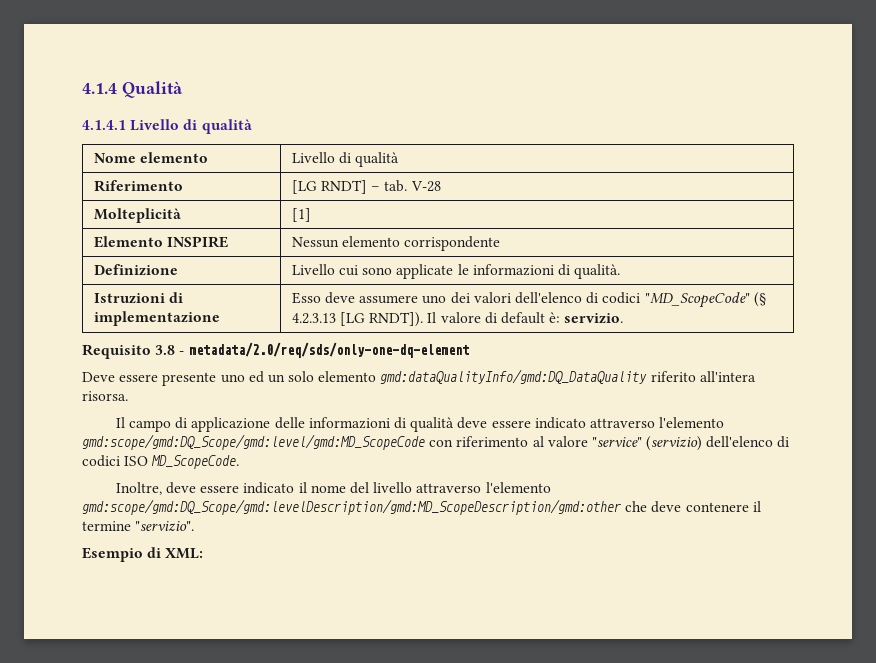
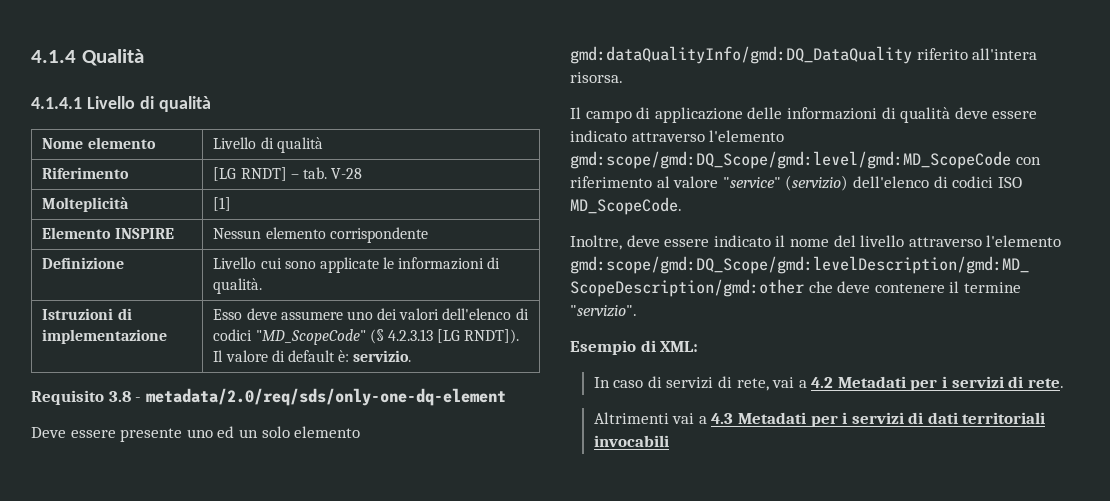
+ In caso di servizi di rete, vai a 4.2 Metadati per i servizi di rete.
+ Altrimenti vai a 4.3 Metadati per i servizi di dati territoriali invocabili

